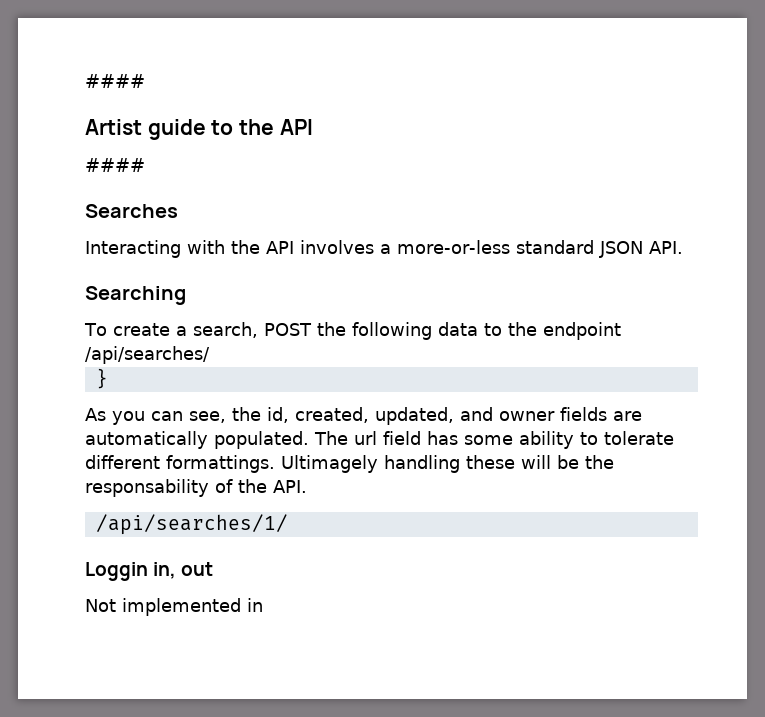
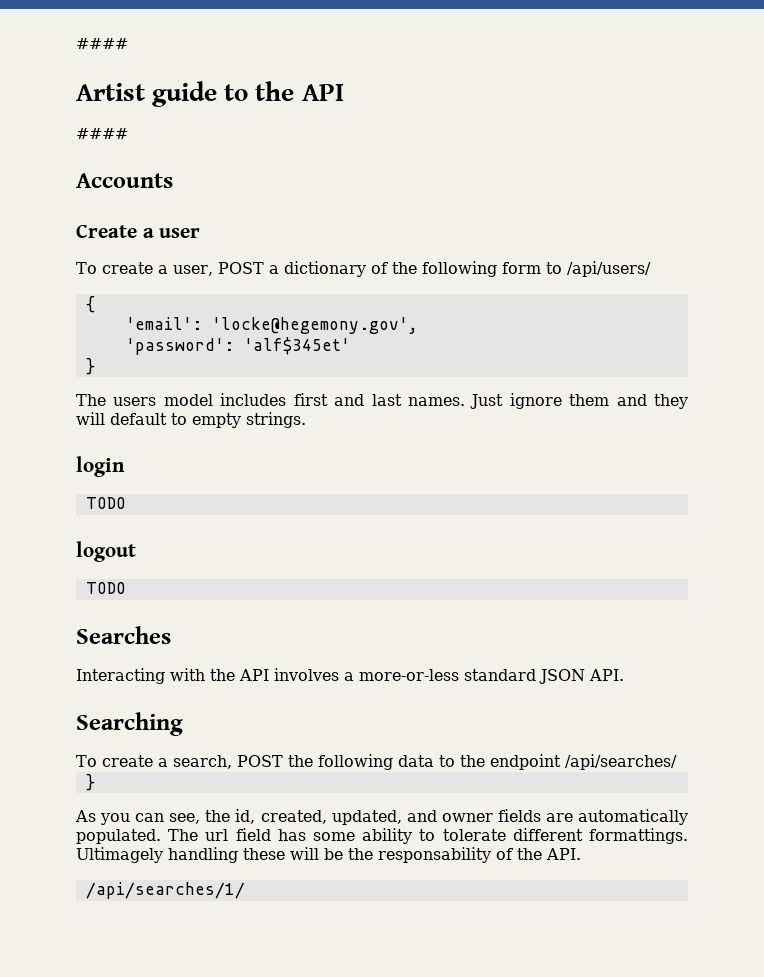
+ Accounts
+ Create a user
+ To create a user, POST a dictionary of the following form to /api/users/
+ {
+ 'email': 'locke@hegemony.gov',
+ 'password': 'alf$345et'
+ }
+ The users model includes first and last names. Just ignore them and they will default to empty strings.
+ login
+ TODO
+ logout
+ TODO
- Loggin in, out
- Not implemented in

